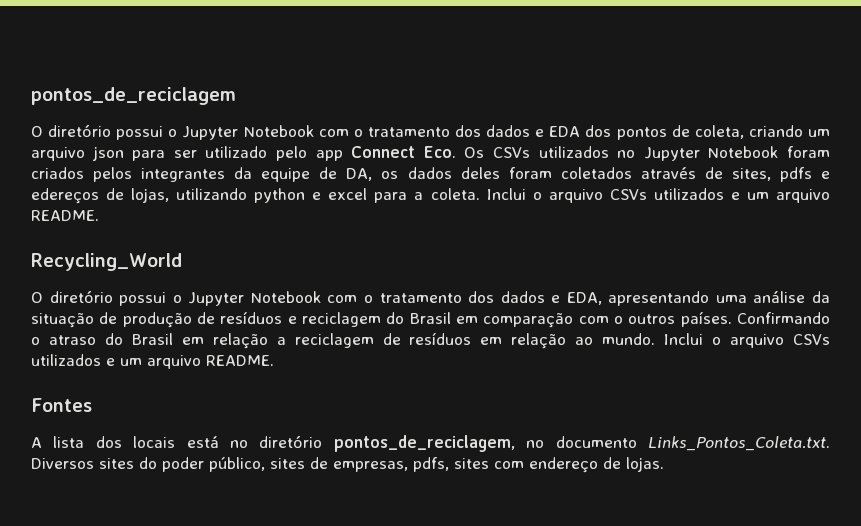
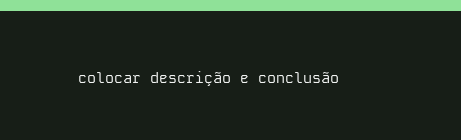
- pontos_de_reciclagem
- O diretório possui o Jupyter Notebook com o tratamento dos dados e EDA dos pontos de coleta, criando um arquivo json para ser utilizado pelo app Connect Eco. Os CSVs utilizados no Jupyter Notebook foram criados pelos integrantes da equipe de DA, os dados deles foram coletados através de sites, pdfs e edereços de lojas, utilizando python e excel para a coleta. Inclui o arquivo CSVs utilizados e um arquivo README.
- Recycling_World
- O diretório possui o Jupyter Notebook com o tratamento dos dados e EDA, apresentando uma análise da situação de produção de resíduos e reciclagem do Brasil em comparação com o outros países. Confirmando o atraso do Brasil em relação a reciclagem de resíduos em relação ao mundo. Inclui o arquivo CSVs utilizados e um arquivo README.
- Fontes
- A lista dos locais está no diretório pontos_de_reciclagem, no documento Links_Pontos_Coleta.txt. Diversos sites do poder público, sites de empresas, pdfs, sites com endereço de lojas.
+ colocar descrição e conclusão

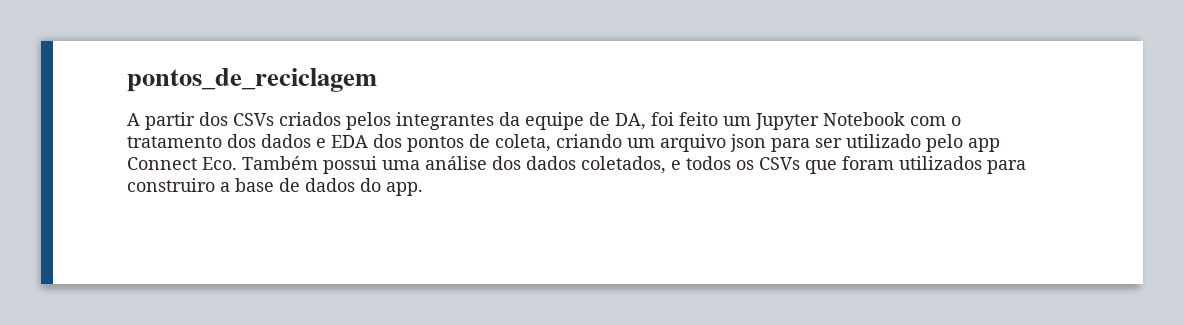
- colocar descrição e conclusão
+ pontos_de_reciclagem
+ A partir dos CSVs criados pelos integrantes da equipe de DA, foi feito um Jupyter Notebook com o tratamento dos dados e EDA dos pontos de coleta, criando um arquivo json para ser utilizado pelo app Connect Eco. Também possui uma análise dos dados coletados, e todos os CSVs que foram utilizados para construiro a base de dados do app.

